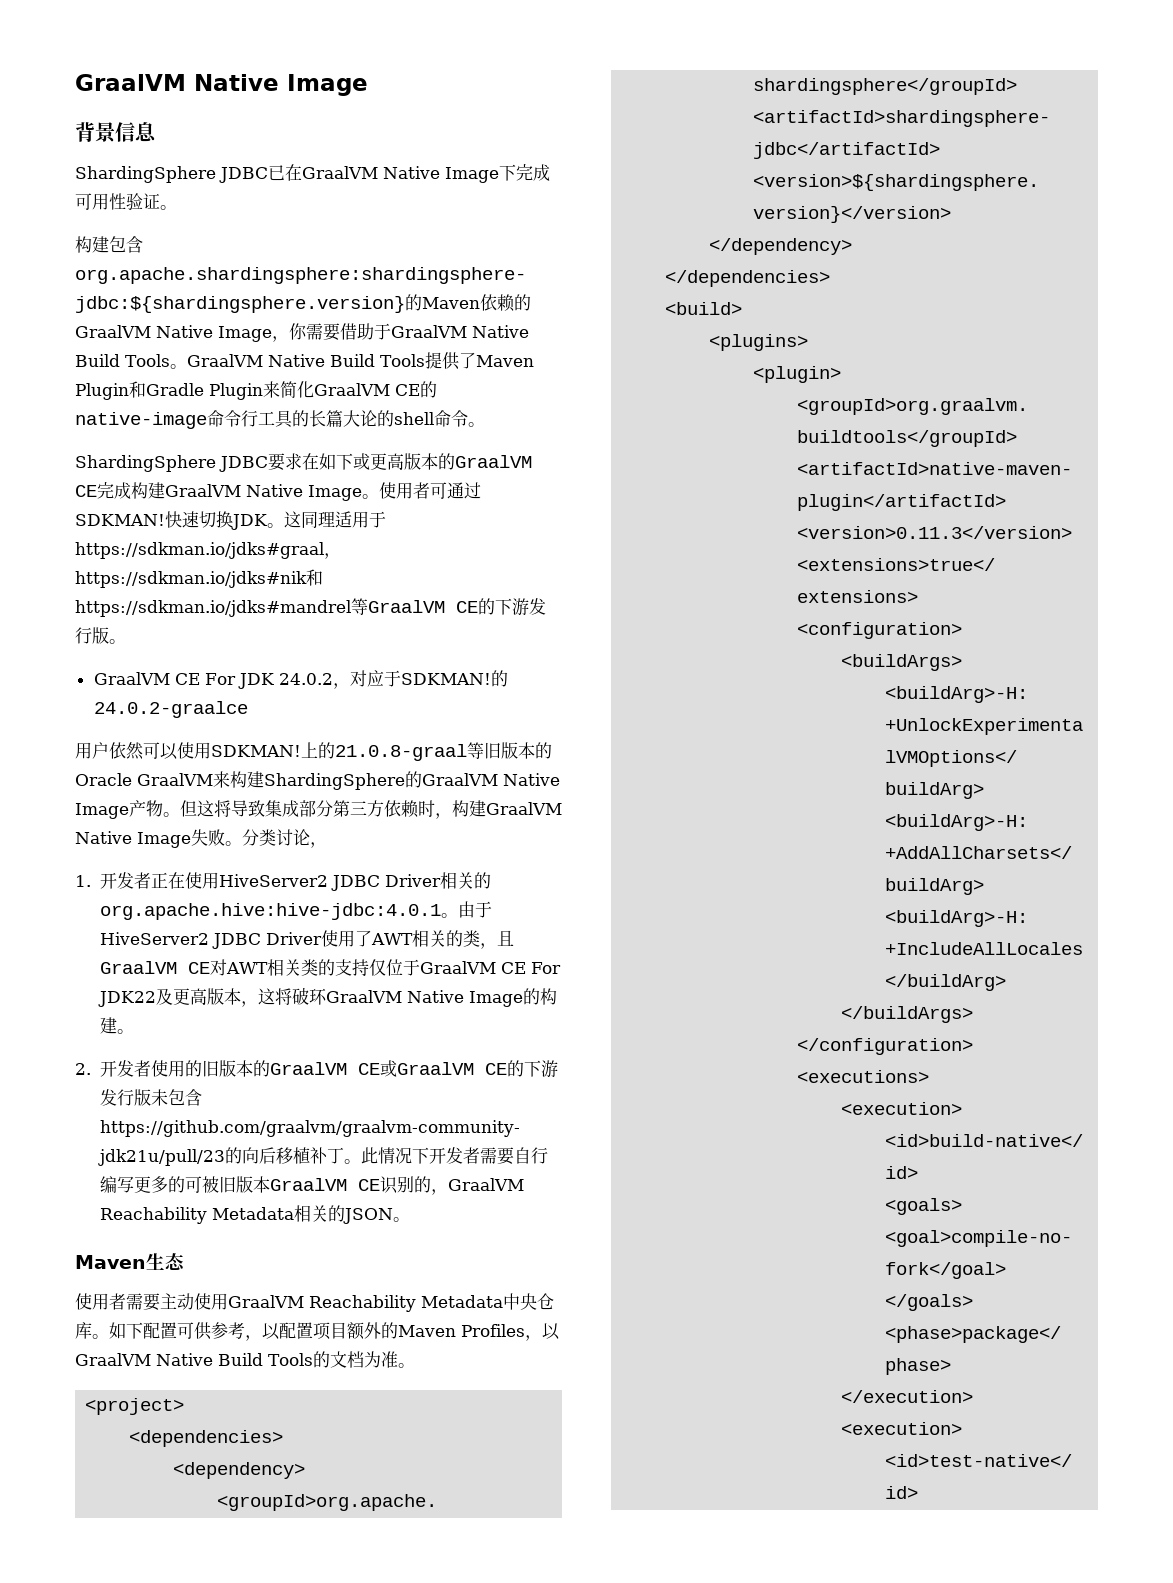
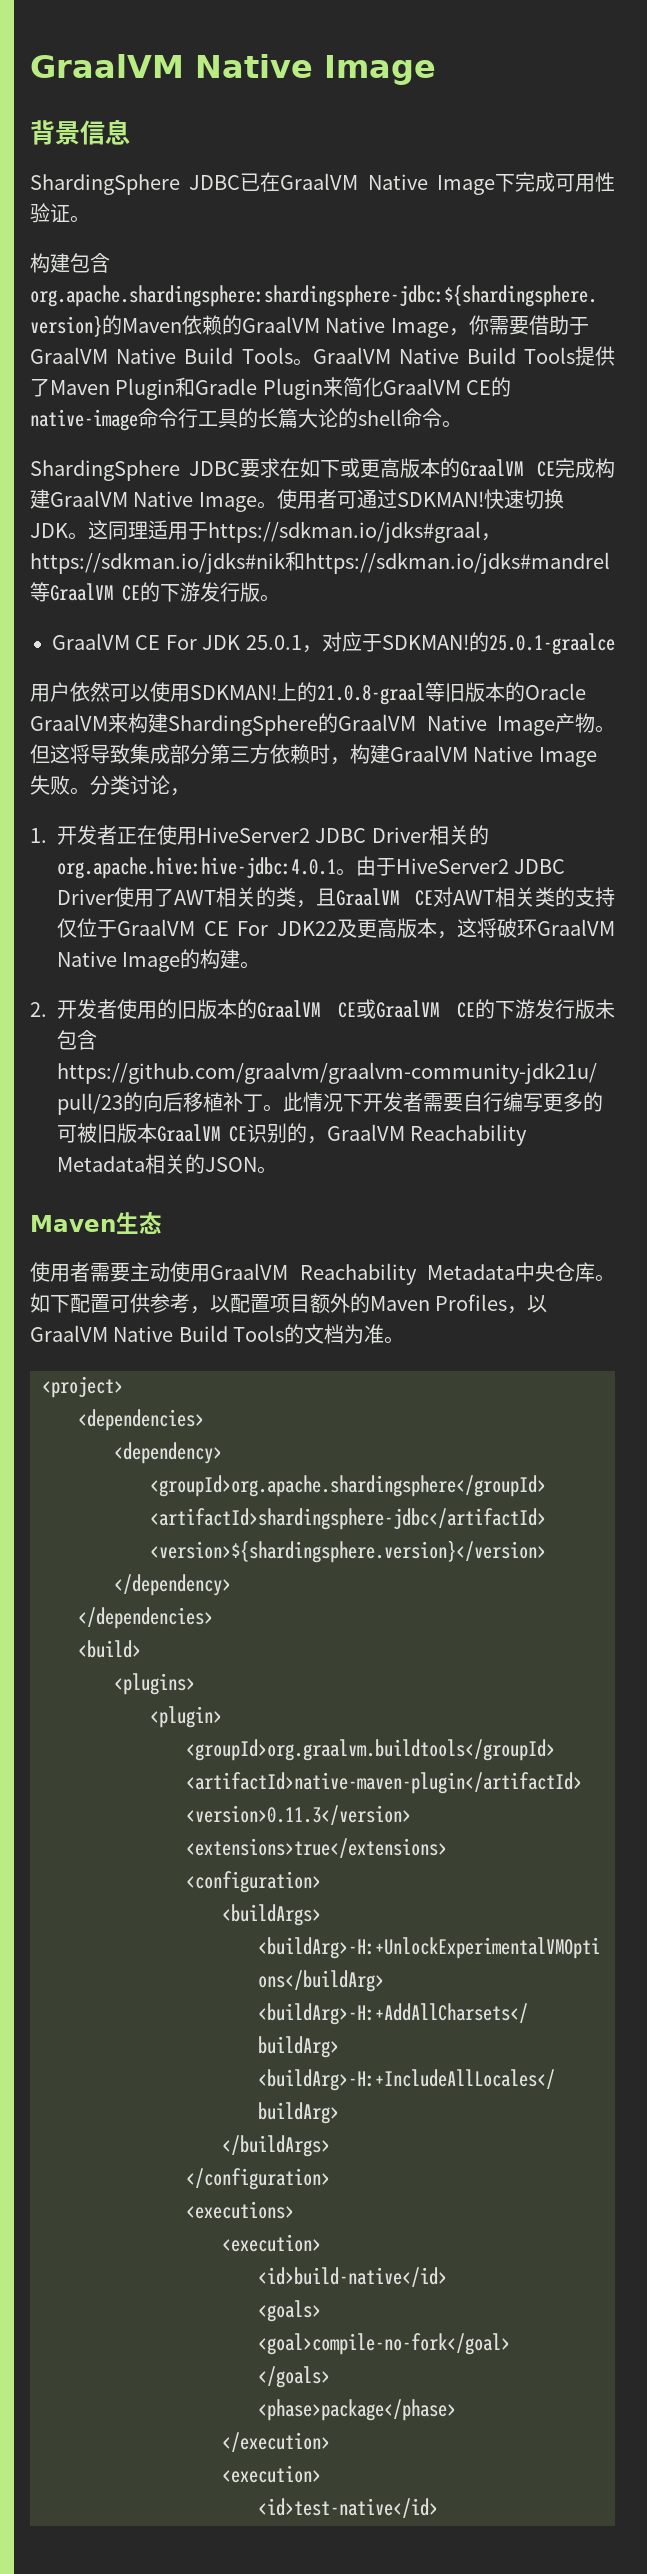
- GraalVM CE For JDK 24.0.2，对应于SDKMAN!
+ GraalVM CE For JDK 25.0.1，对应于SDKMAN!
- 的24.0.2-graalce
+ 的25.0.1-graalce

